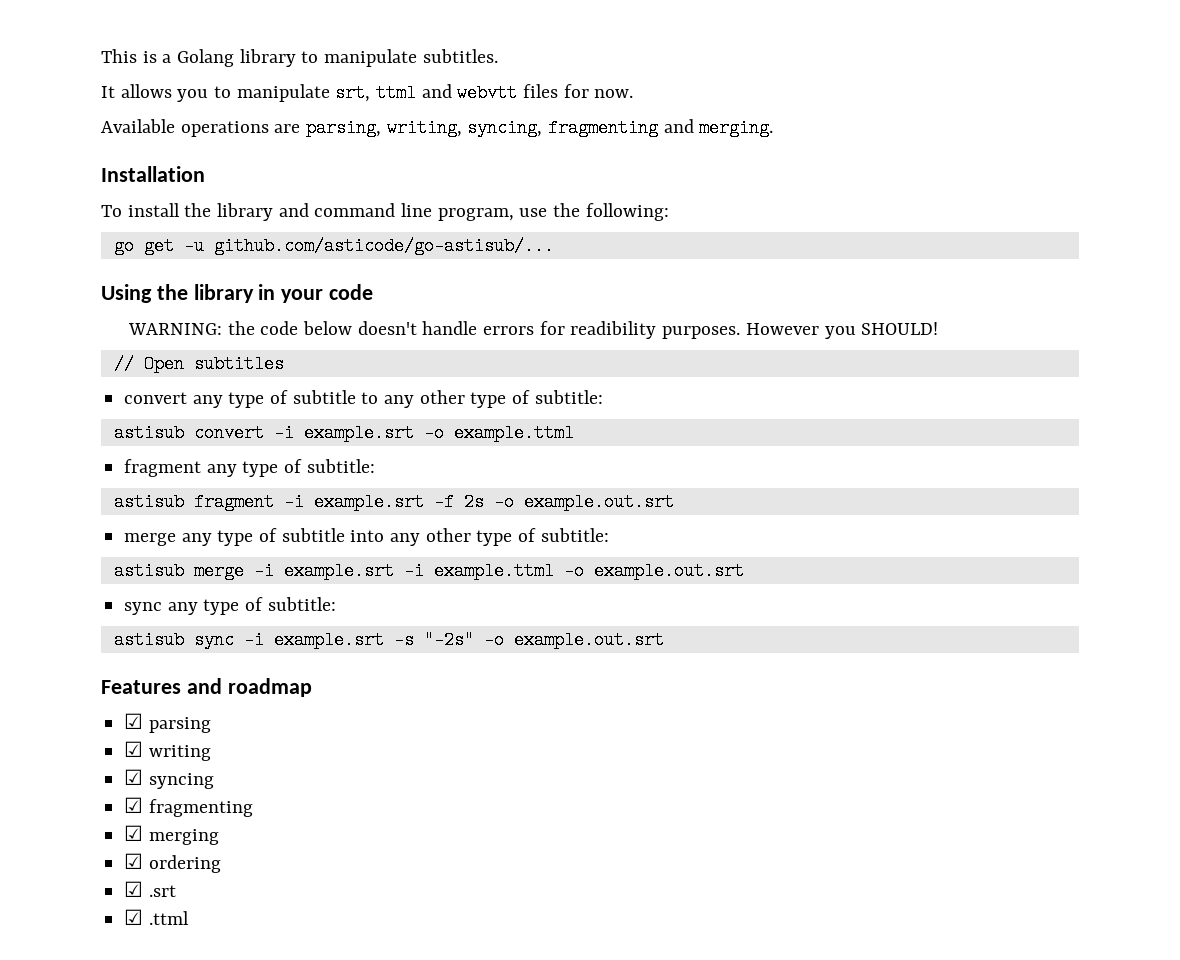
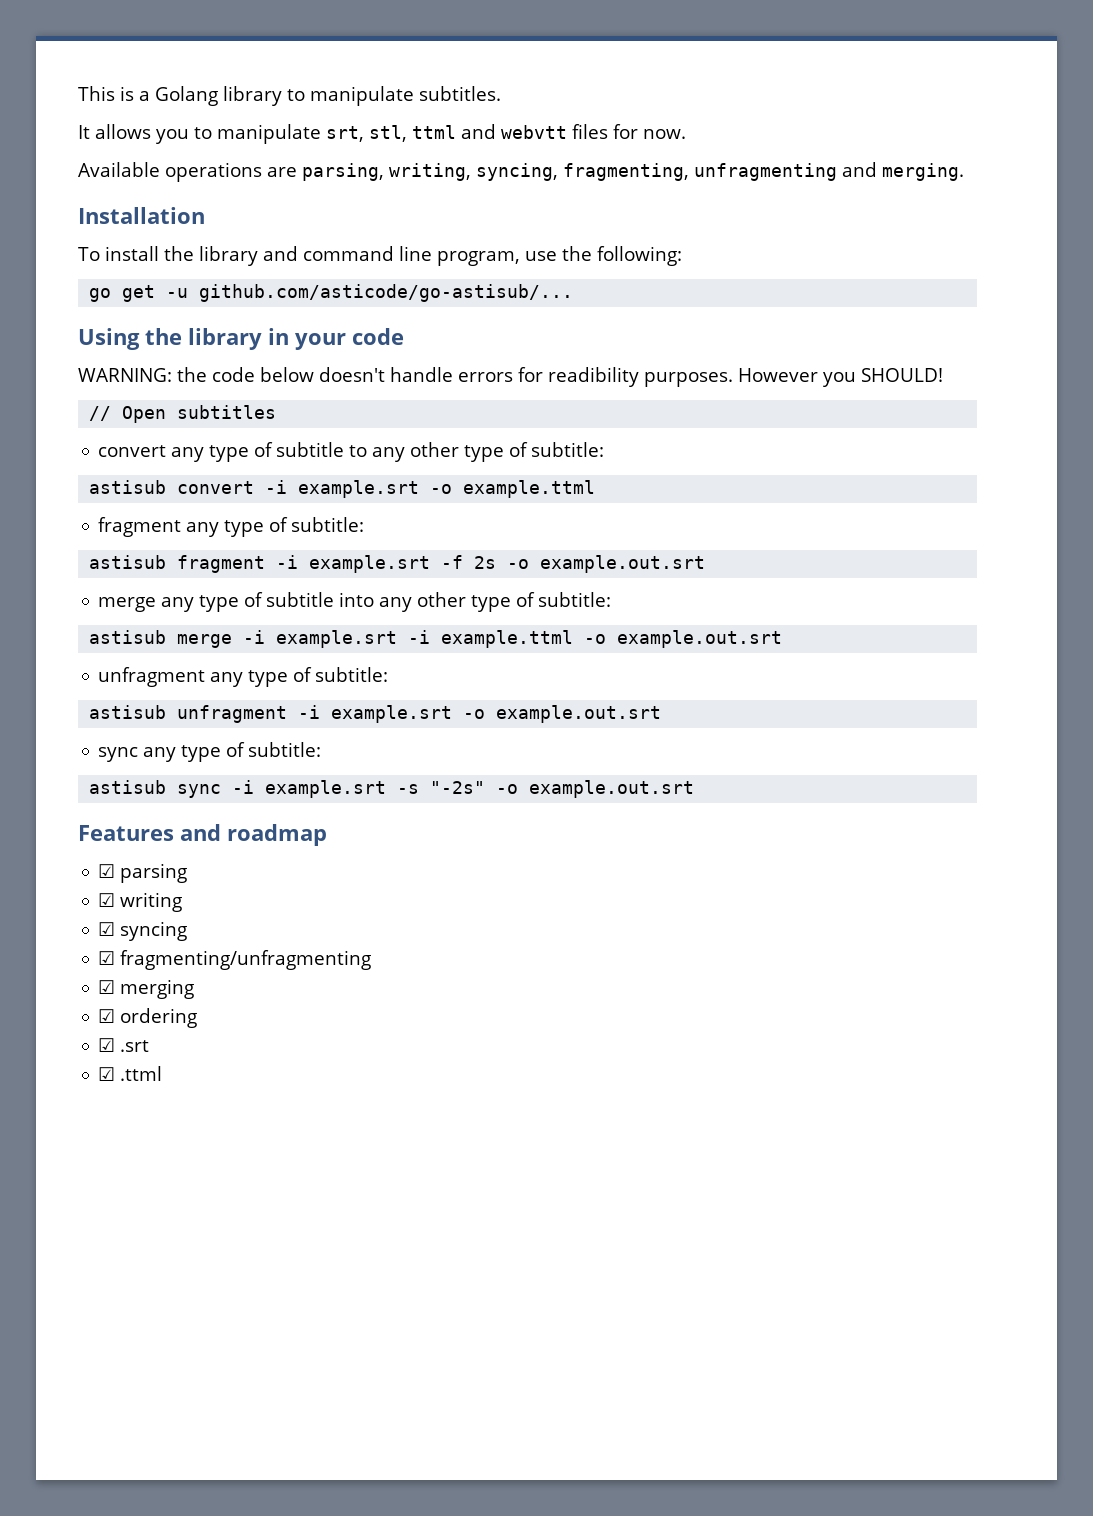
- It allows you to manipulate srt, ttml and webvtt files for now.
+ It allows you to manipulate srt, stl, ttml and webvtt files for now.
- Available operations are parsing, writing, syncing, fragmenting and merging.
+ Available operations are parsing, writing, syncing, fragmenting, unfragmenting and merging.
+ unfragment any type of subtitle:
+ astisub unfragment -i example.srt -o example.out.srt
- ☑ fragmenting
+ ☑ fragmenting/unfragmenting

